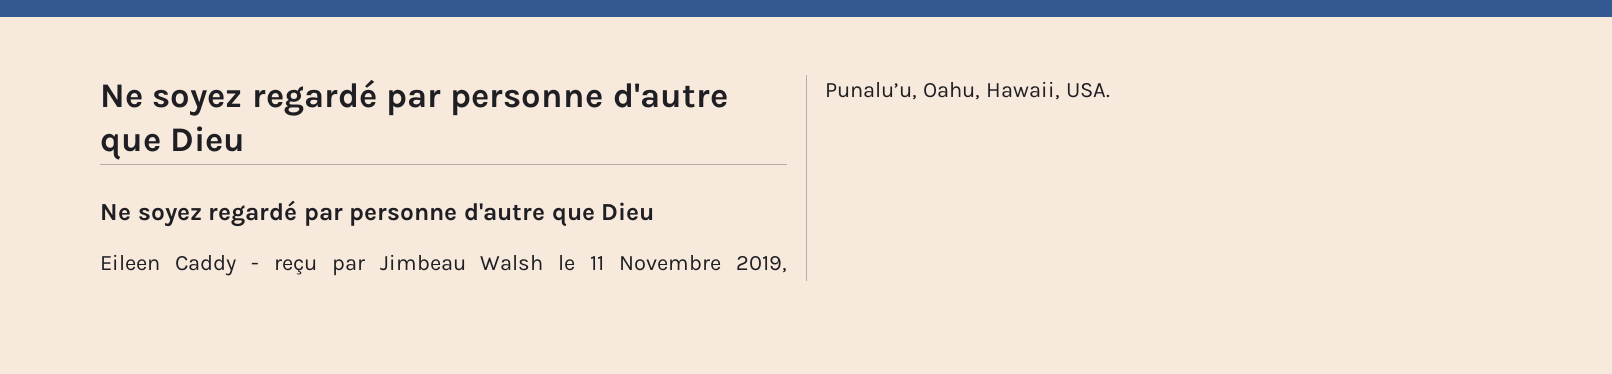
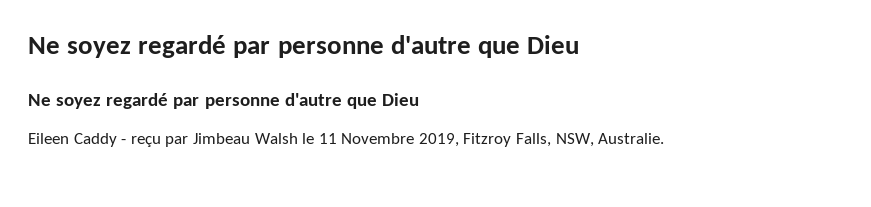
- Eileen Caddy - reçu par Jimbeau Walsh le 11 Novembre 2019, Punalu’u, Oahu, Hawaii, USA.
+ Eileen Caddy - reçu par Jimbeau Walsh le 11 Novembre 2019, Fitzroy Falls, NSW, Australie.

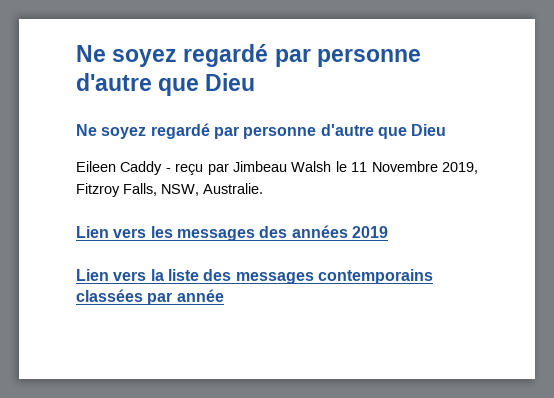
+ Lien vers les messages des années 2019
+ Lien vers la liste des messages contemporains classées par année

